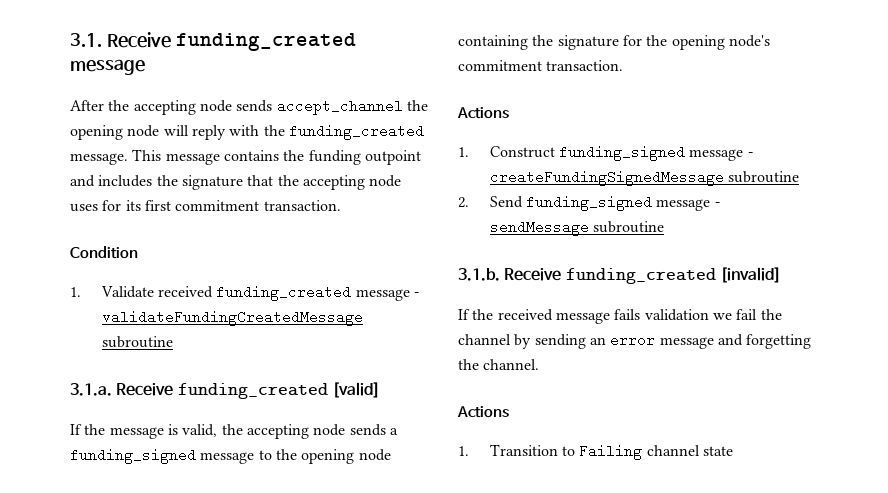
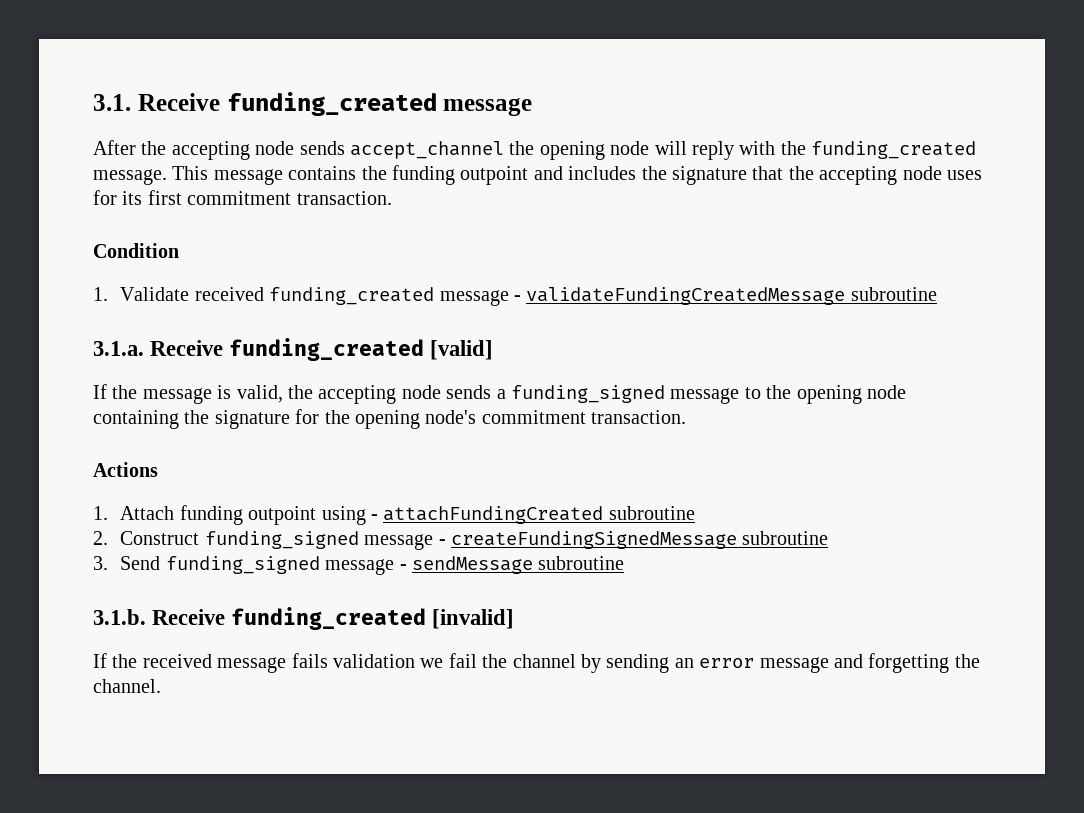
- 1. Construct funding_signed message - createFundingSignedMessage subroutine
+ 1. Attach funding outpoint using - attachFundingCreated subroutine
+ 2. Construct funding_signed message - createFundingSignedMessage subroutine
- 2. Send funding_signed message - sendMessage subroutine
+ 3. Send funding_signed message - sendMessage subroutine
  If the received message fails validation we fail the channel by sending an error message and forgetting the channel.
- Actions
- 1. Transition to Failing channel state

